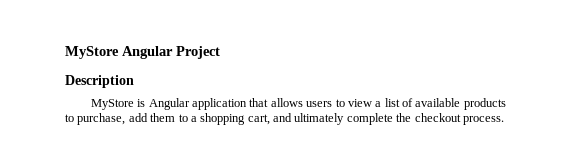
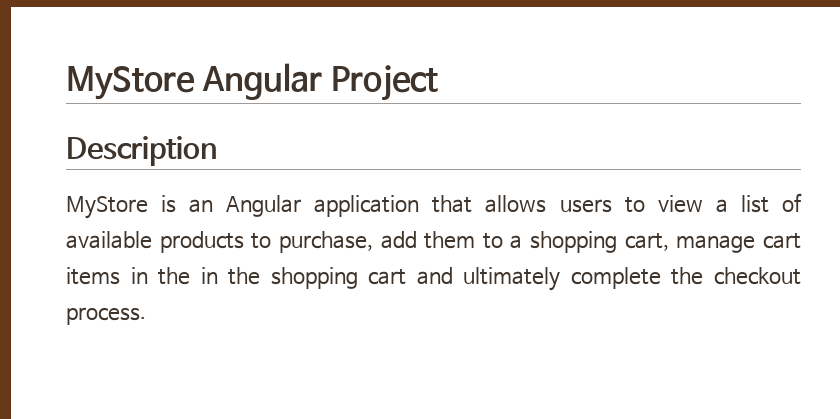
- MyStore is Angular application that allows users to view a list of available products to purchase, add them to a shopping cart, and ultimately complete the checkout process.
+ MyStore is an Angular application that allows users to view a list of available products to purchase, add them to a shopping cart, manage cart items in the in the shopping cart and ultimately complete the checkout process.

